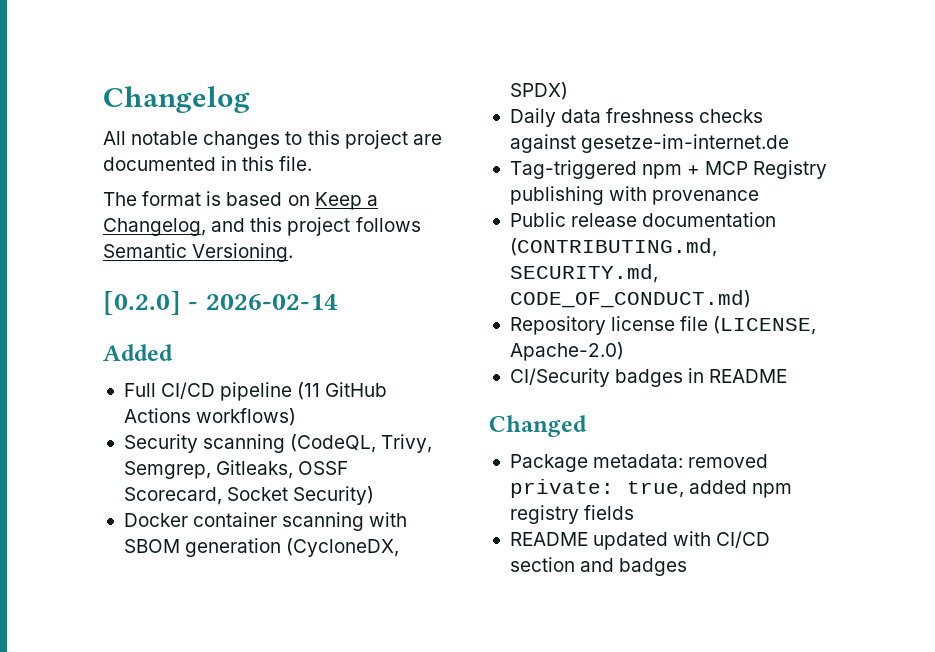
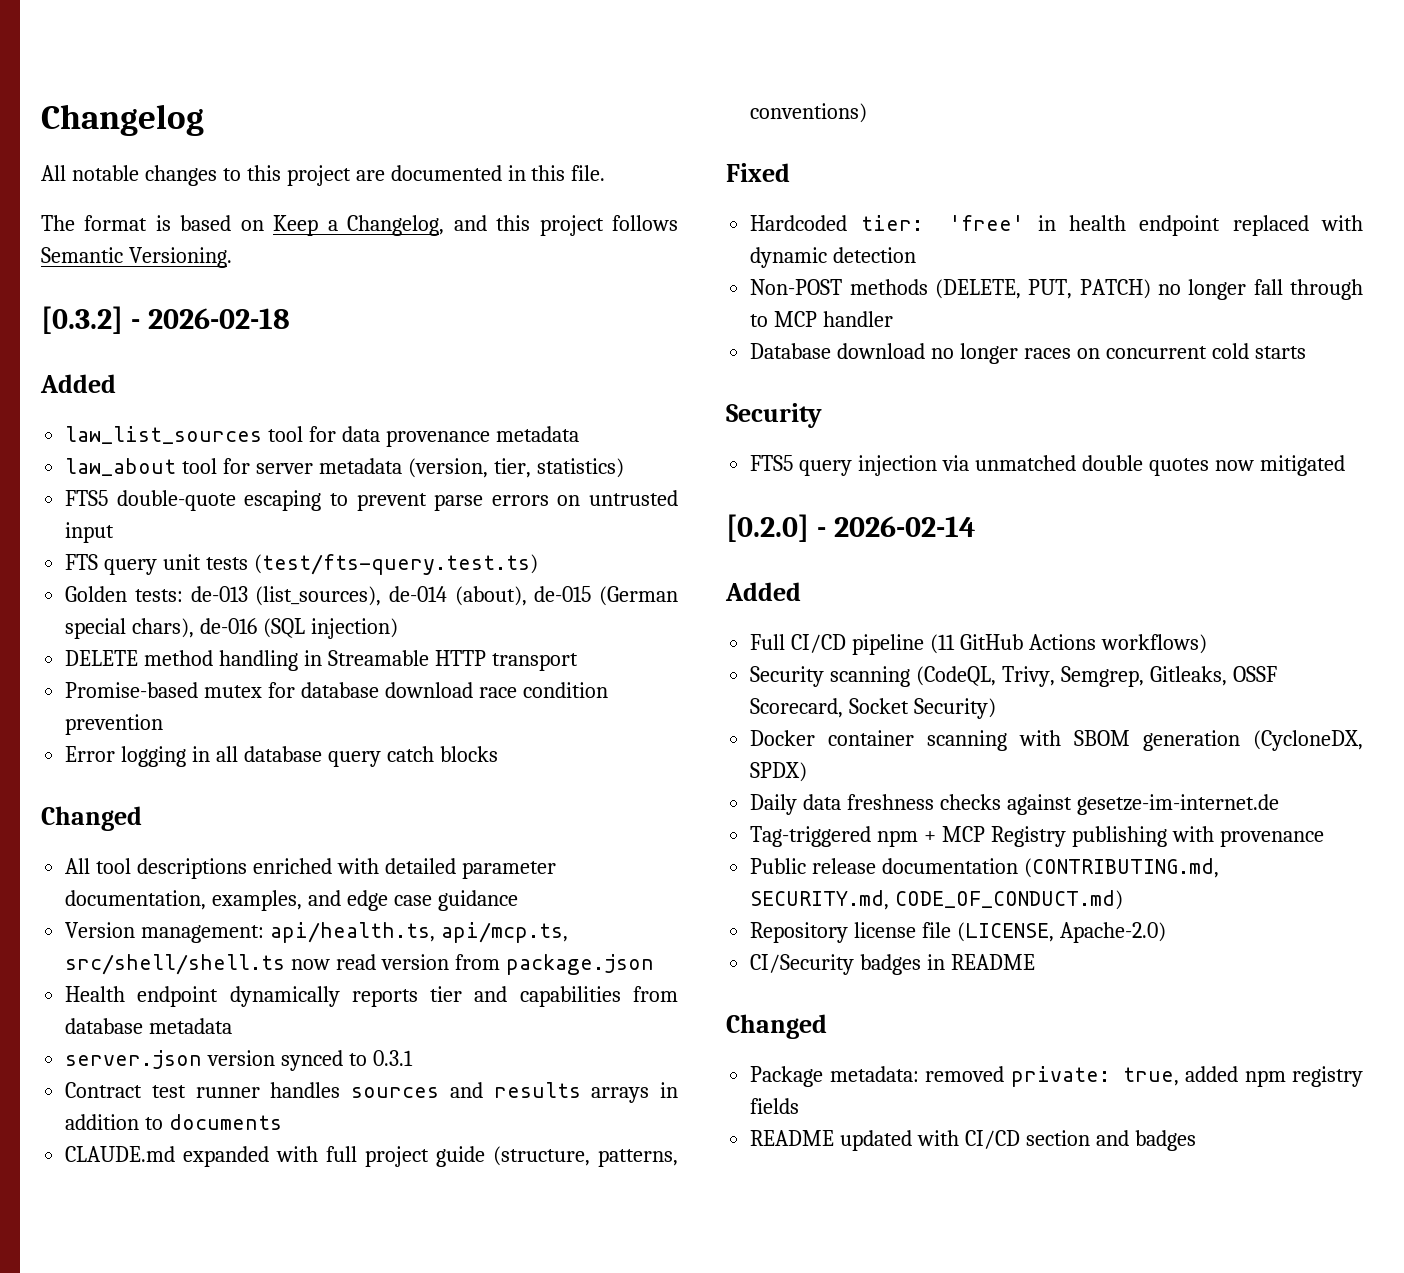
+ [0.3.2] - 2026-02-18
+ Added
+ law_list_sources tool for data provenance metadata
+ law_about tool for server metadata (version, tier, statistics)
+ FTS5 double-quote escaping to prevent parse errors on untrusted input
+ FTS query unit tests (test/fts-query.test.ts)
+ Golden tests: de-013 (list_sources), de-014 (about), de-015 (German special chars), de-016 (SQL injection)
+ DELETE method handling in Streamable HTTP transport
+ Promise-based mutex for database download race condition prevention
+ Error logging in all database query catch blocks
+ Changed
+ All tool descriptions enriched with detailed parameter documentation, examples, and edge case guidance
+ Version management: api/health.ts, api/mcp.ts, src/shell/shell.ts now read version from package.json
+ Health endpoint dynamically reports tier and capabilities from database metadata
+ server.json version synced to 0.3.1
+ Contract test runner handles sources and results arrays in addition to documents
+ CLAUDE.md expanded with full project guide (structure, patterns, conventions)
+ Fixed
+ Hardcoded tier: 'free' in health endpoint replaced with dynamic detection
+ Non-POST methods (DELETE, PUT, PATCH) no longer fall through to MCP handler
+ Database download no longer races on concurrent cold starts
+ Security
+ FTS5 query injection via unmatched double quotes now mitigated

